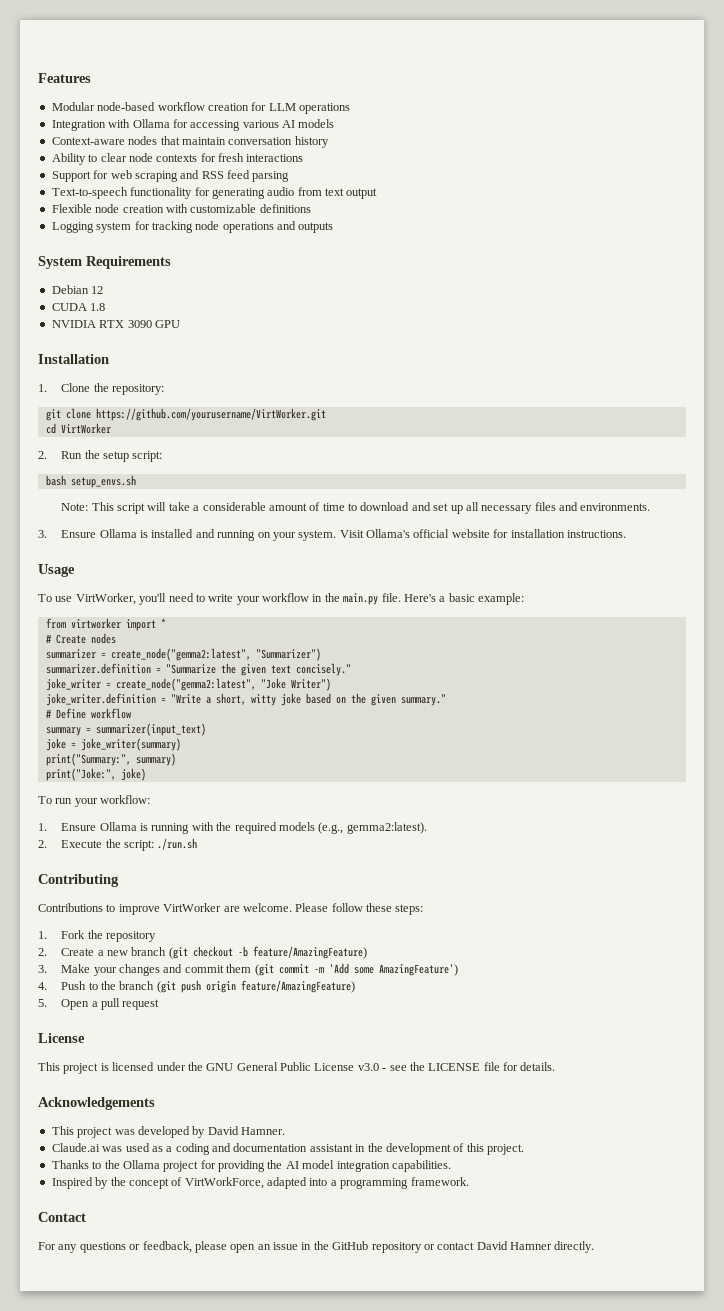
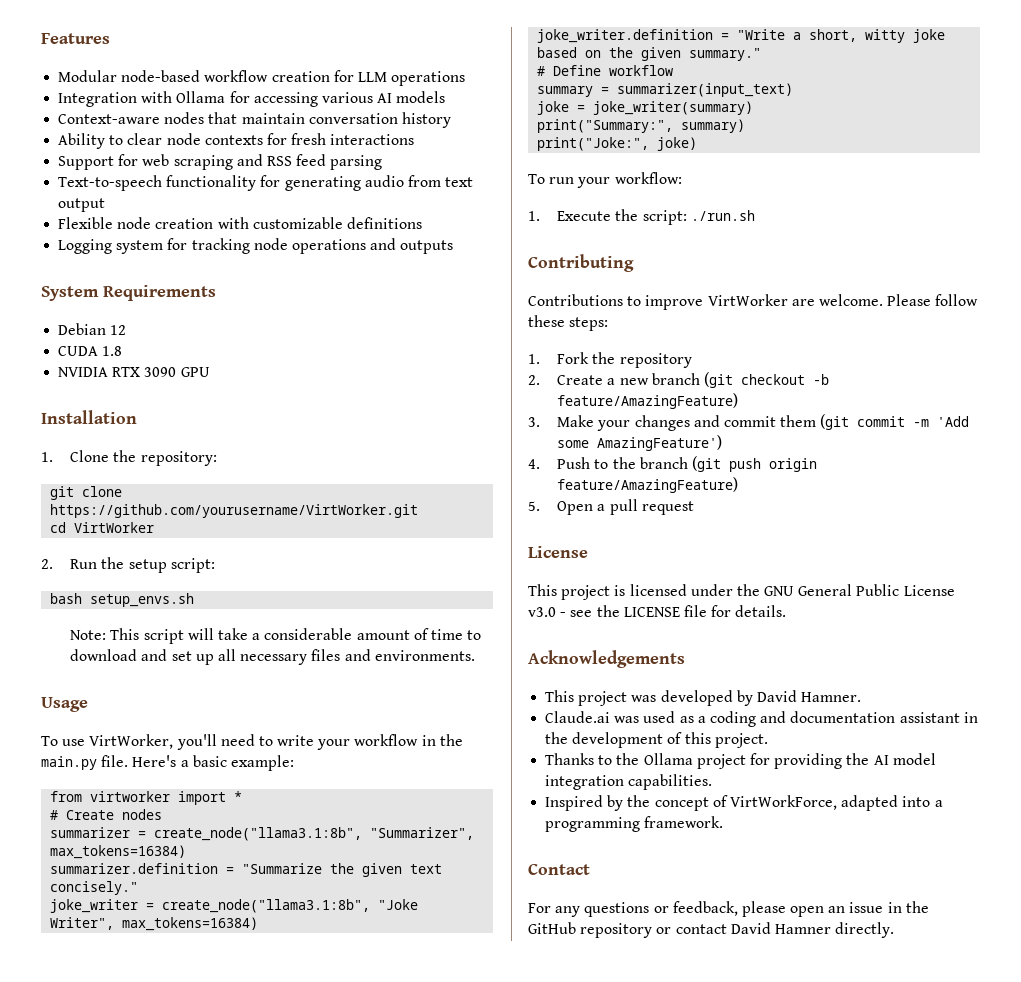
- 3. Ensure Ollama is installed and running on your system. Visit Ollama's official website for installation instructions.
- summarizer = create_node("gemma2:latest", "Summarizer")
+ summarizer = create_node("llama3.1:8b", "Summarizer", max_tokens=16384)
- joke_writer = create_node("gemma2:latest", "Joke Writer")
+ joke_writer = create_node("llama3.1:8b", "Joke Writer", max_tokens=16384)
- 1. Ensure Ollama is running with the required models (e.g., gemma2:latest).
- 2. Execute the script: ./run.sh
+ 1. Execute the script: ./run.sh

